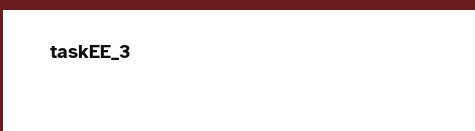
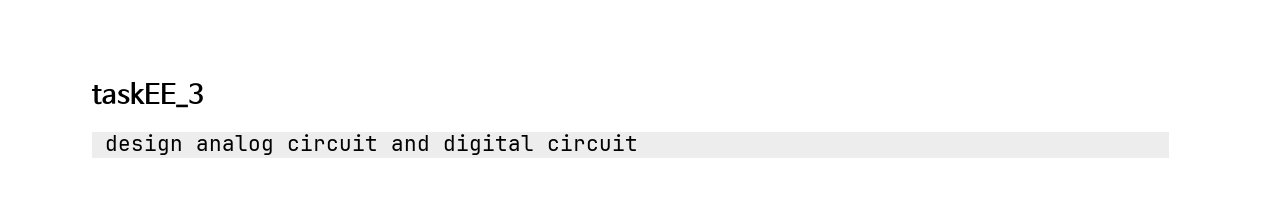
+ design analog circuit and digital circuit

